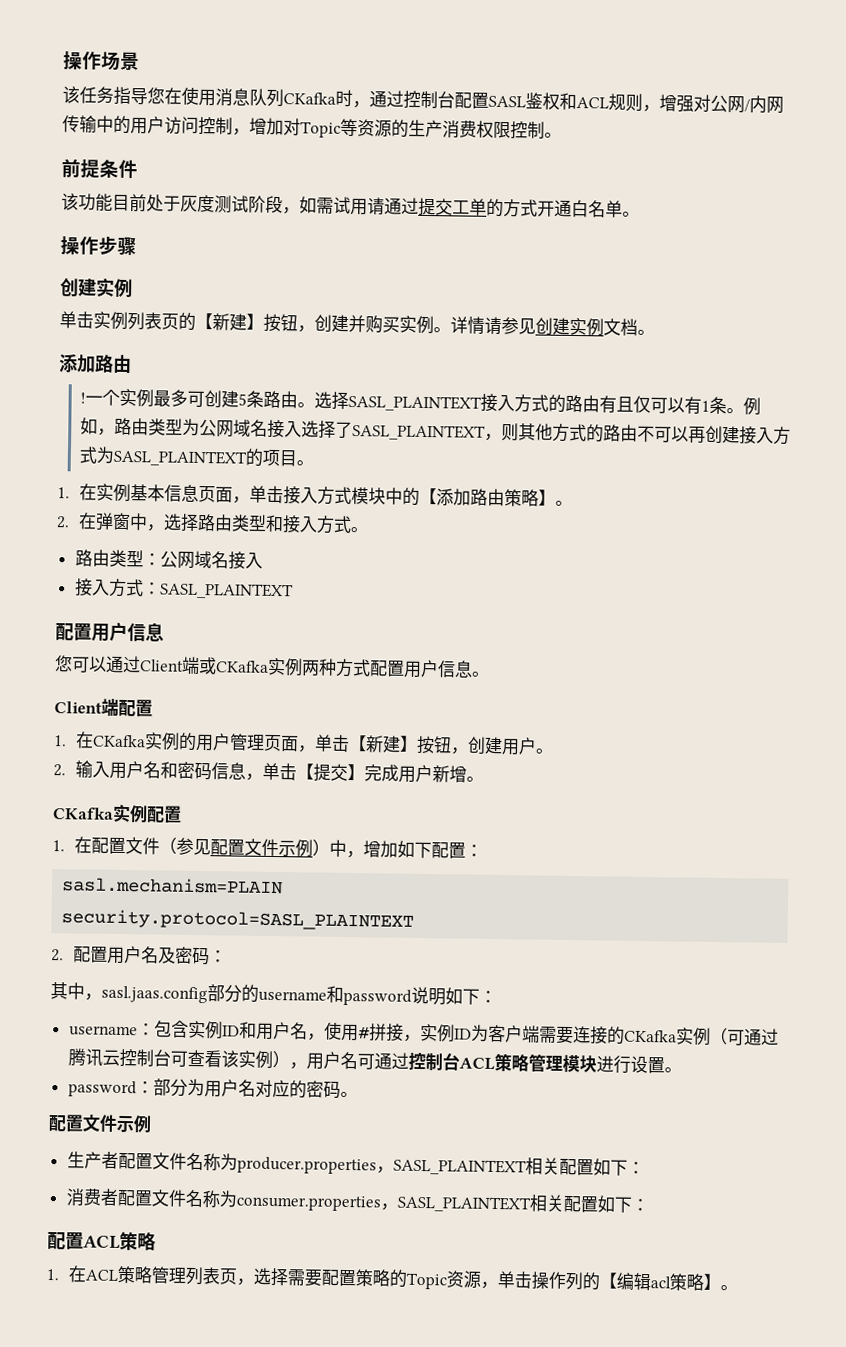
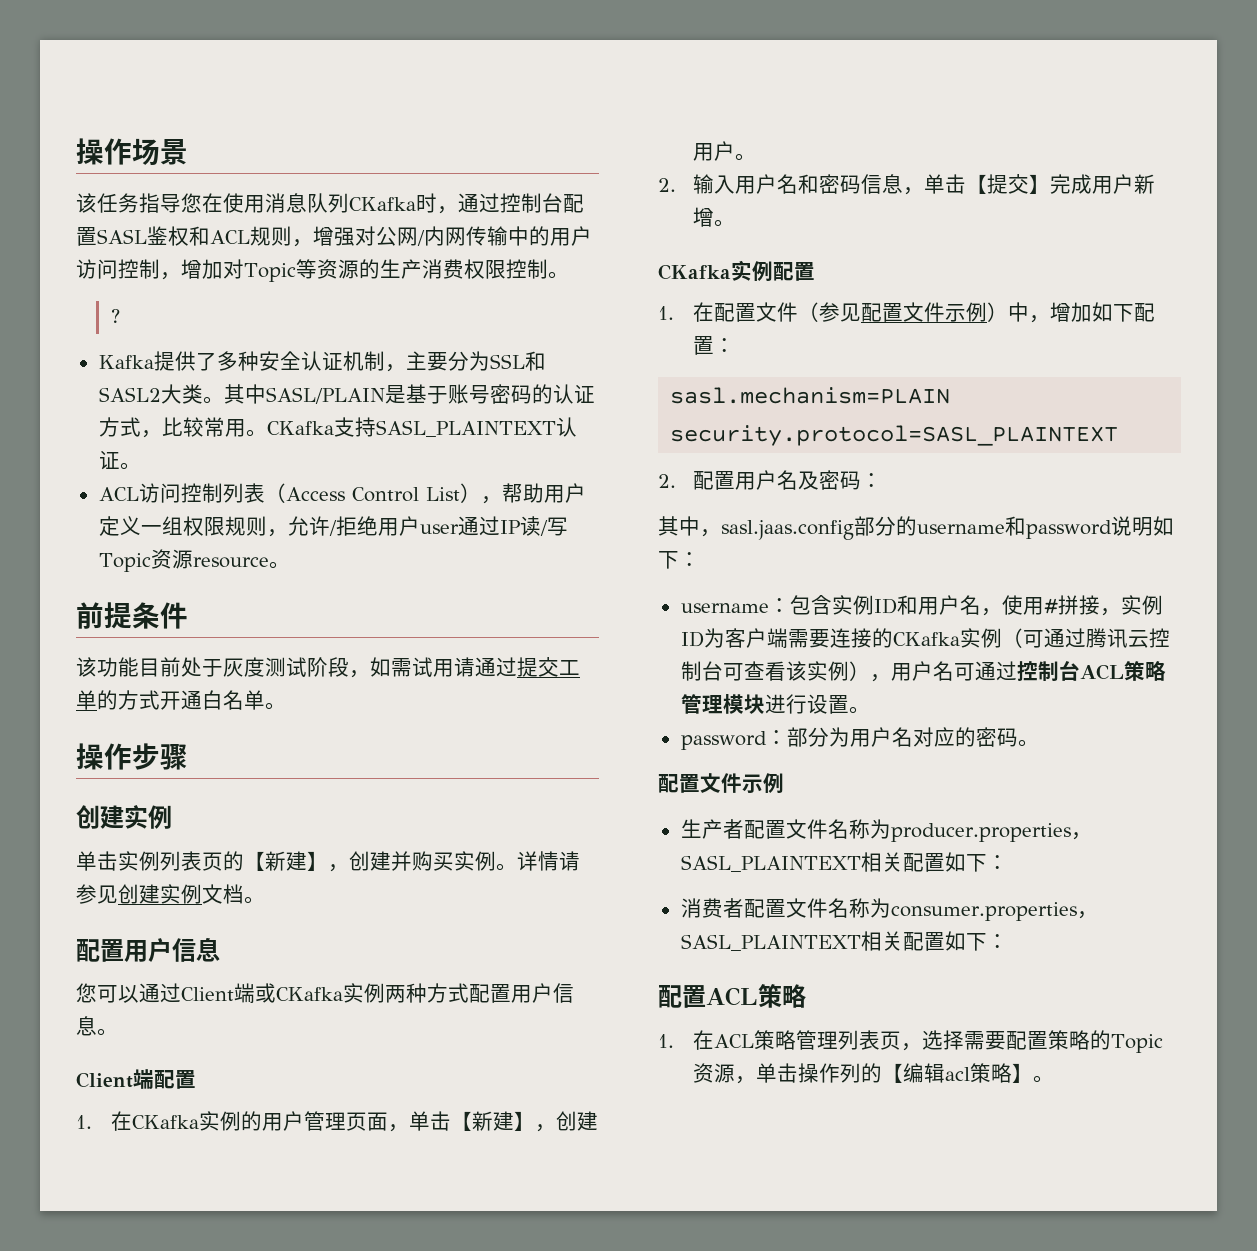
+ ?
+ Kafka提供了多种安全认证机制，主要分为SSL和SASL2大类。其中SASL/PLAIN是基于账号密码的认证方式，比较常用。CKafka支持SASL_PLAINTEXT认证。
+ ACL访问控制列表（Access Control List），帮助用户定义一组权限规则，允许/拒绝用户user通过IP读/写Topic资源resource。
- 单击实例列表页的【新建】按钮，创建并购买实例。
+ 单击实例列表页的【新建】，创建并购买实例。
  详情请参见创建实例文档。
- 添加路由
- !一个实例最多可创建5条路由。选择SASL_PLAINTEXT接入方式的路由有且仅可以有1条。例如，路由类型为公网域名接入选择了SASL_PLAINTEXT，则其他方式的路由不可以再创建接入方式为SASL_PLAINTEXT的项目。
- 1.在实例基本信息页面，单击接入方式模块中的【添加路由策略】。
- 2.在弹窗中，选择路由类型和接入方式。
- 路由类型：公网域名接入
- 接入方式：SASL_PLAINTEXT
- 1.在CKafka实例的用户管理页面，单击【新建】按钮，创建用户。
+ 1.在CKafka实例的用户管理页面，单击【新建】，创建用户。

